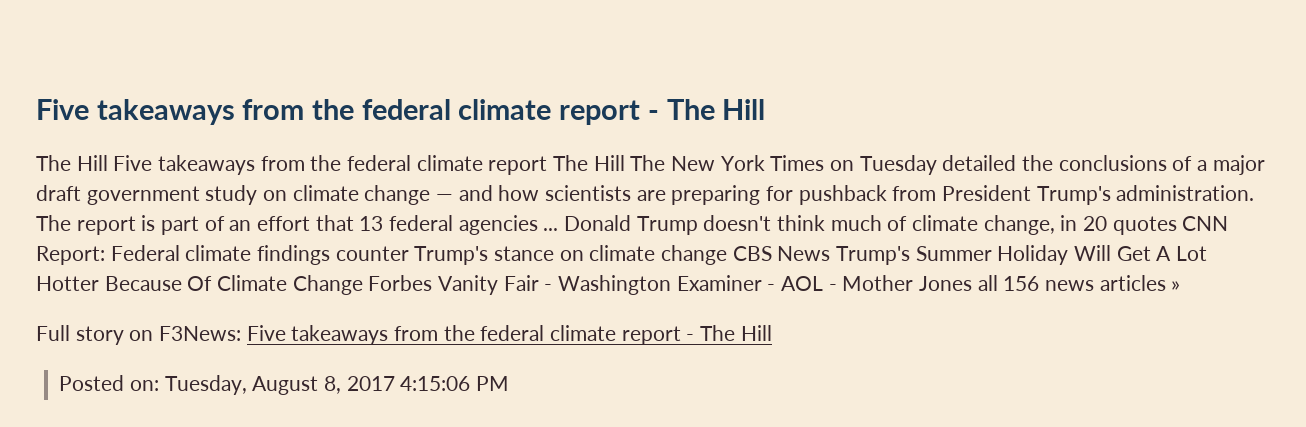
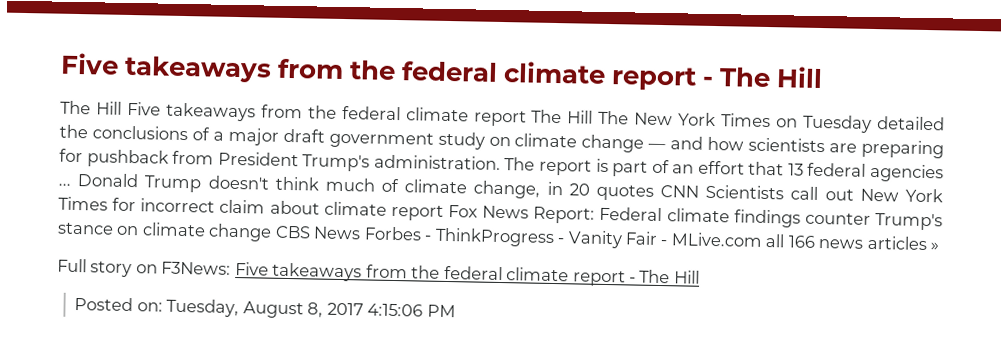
- Donald Trump doesn't think much of climate change, in 20 quotes CNN Report: Federal climate findings counter Trump's stance on climate change CBS News Trump's Summer Holiday Will Get A Lot Hotter Because Of Climate Change Forbes Vanity Fair - Washington Examiner - AOL - Mother Jones all 156 news articles »
+ Donald Trump doesn't think much of climate change, in 20 quotes CNN Scientists call out New York Times for incorrect claim about climate report Fox News Report: Federal climate findings counter Trump's stance on climate change CBS News Forbes - ThinkProgress - Vanity Fair - MLive.com all 166 news articles »

